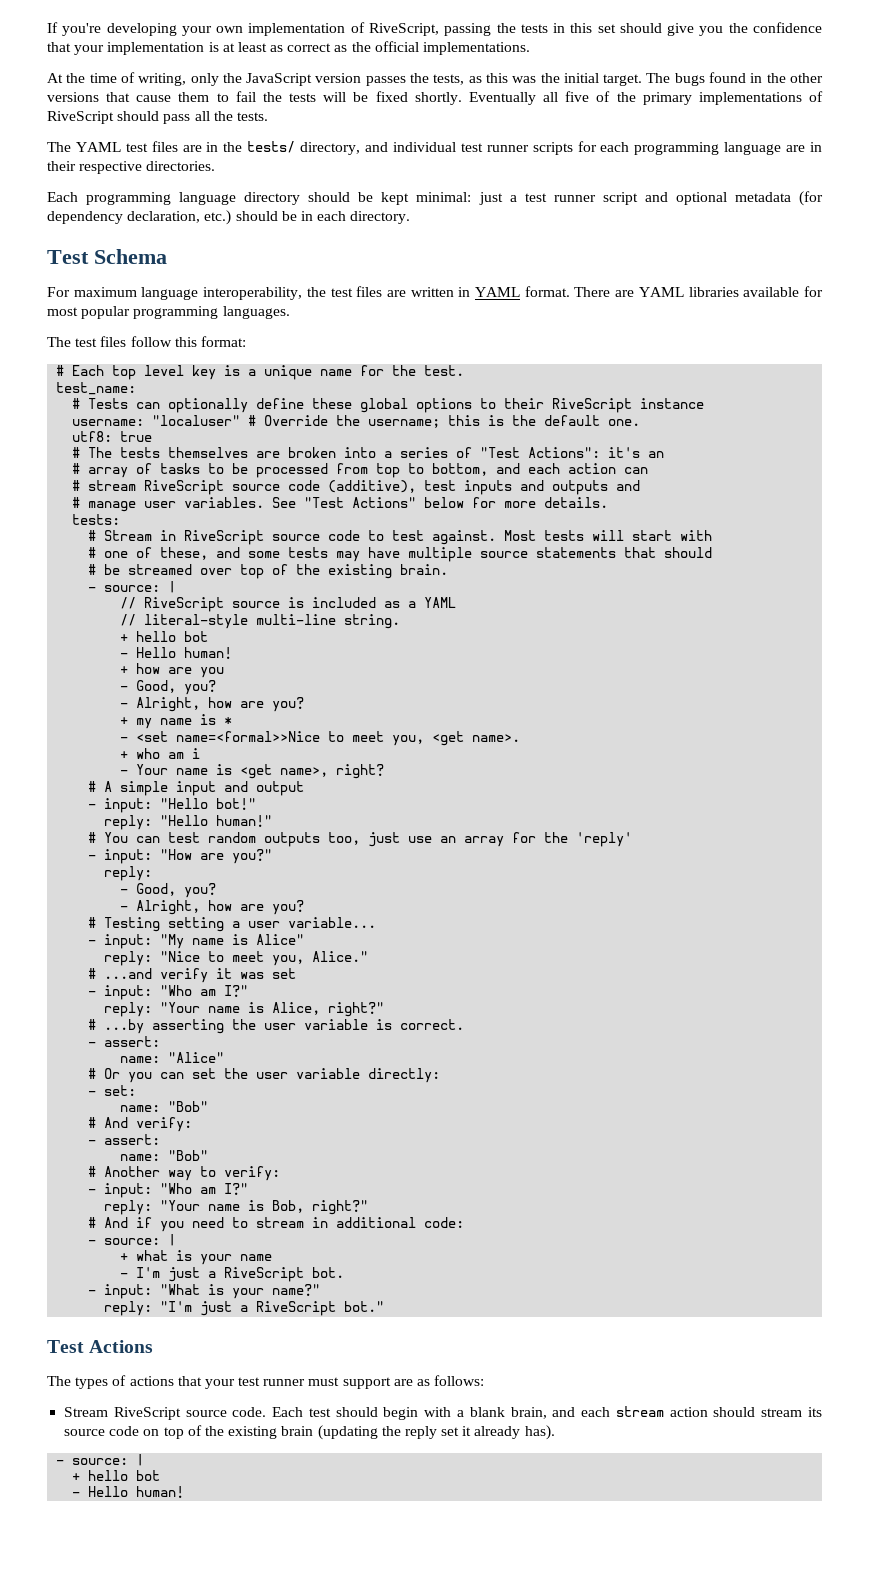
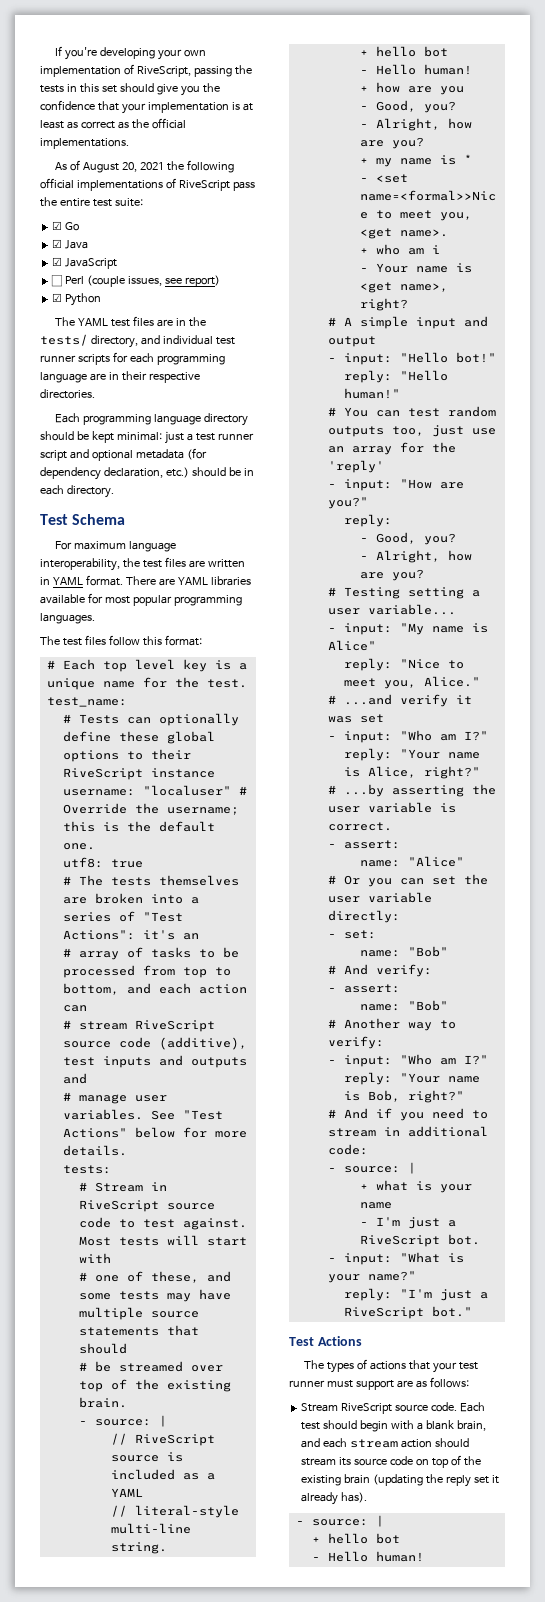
- At the time of writing, only the JavaScript version passes the tests, as this was the initial target. The bugs found in the other versions that cause them to fail the tests will be fixed shortly. Eventually all five of the primary implementations of RiveScript should pass all the tests.
+ As of August 20, 2021 the following official implementations of RiveScript pass the entire test suite:
+ ☑ Go
+ ☑ Java
+ ☑ JavaScript
+ ☐ Perl (couple issues, see report)
+ ☑ Python

